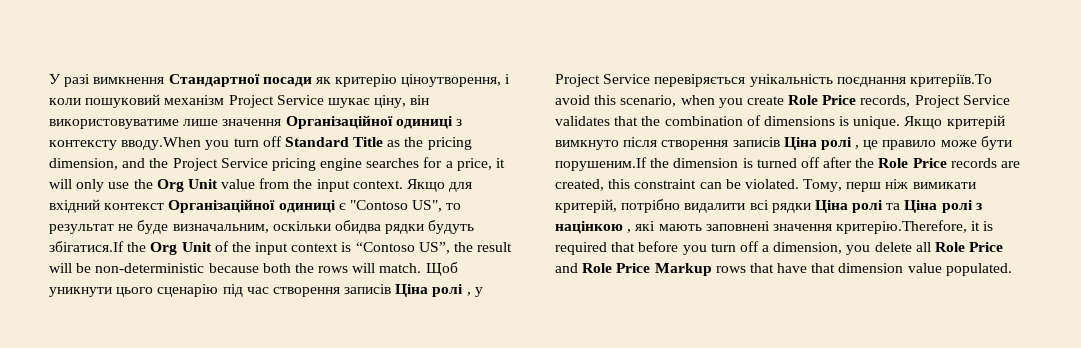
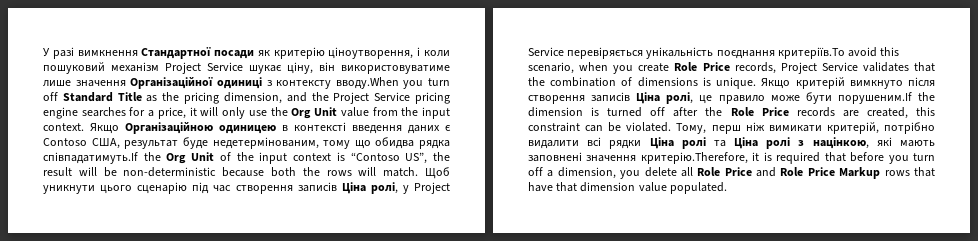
- Якщо для вхідний контекст Організаційної одиниці є "Contoso US", то результат не буде визначальним, оскільки обидва рядки будуть збігатися.If the Org Unit of the input context is “Contoso US”, the result will be non-deterministic because both the rows will match.
+ Якщо Організаційною одиницею в контексті введення даних є Contoso США, результат буде недетермінованим, тому що обидва рядка співпадатимуть.If the Org Unit of the input context is “Contoso US”, the result will be non-deterministic because both the rows will match.
- Щоб уникнути цього сценарію під час створення записів Ціна ролі , у Project Service перевіряється унікальність поєднання критеріїв.To avoid this scenario, when you create Role Price records, Project Service validates that the combination of dimensions is unique.
+ Щоб уникнути цього сценарію під час створення записів Ціна ролі, у Project Service перевіряється унікальність поєднання критеріїв.To avoid this scenario, when you create Role Price records, Project Service validates that the combination of dimensions is unique.
- Якщо критерій вимкнуто після створення записів Ціна ролі , це правило може бути порушеним.If the dimension is turned off after the Role Price records are created, this constraint can be violated.
+ Якщо критерій вимкнуто після створення записів Ціна ролі, це правило може бути порушеним.If the dimension is turned off after the Role Price records are created, this constraint can be violated.
- Тому, перш ніж вимикати критерій, потрібно видалити всі рядки Ціна ролі та Ціна ролі з націнкою , які мають заповнені значення критерію.Therefore, it is required that before you turn off a dimension, you delete all Role Price and Role Price Markup rows that have that dimension value populated.
+ Тому, перш ніж вимикати критерій, потрібно видалити всі рядки Ціна ролі та Ціна ролі з націнкою, які мають заповнені значення критерію.Therefore, it is required that before you turn off a dimension, you delete all Role Price and Role Price Markup rows that have that dimension value populated.

